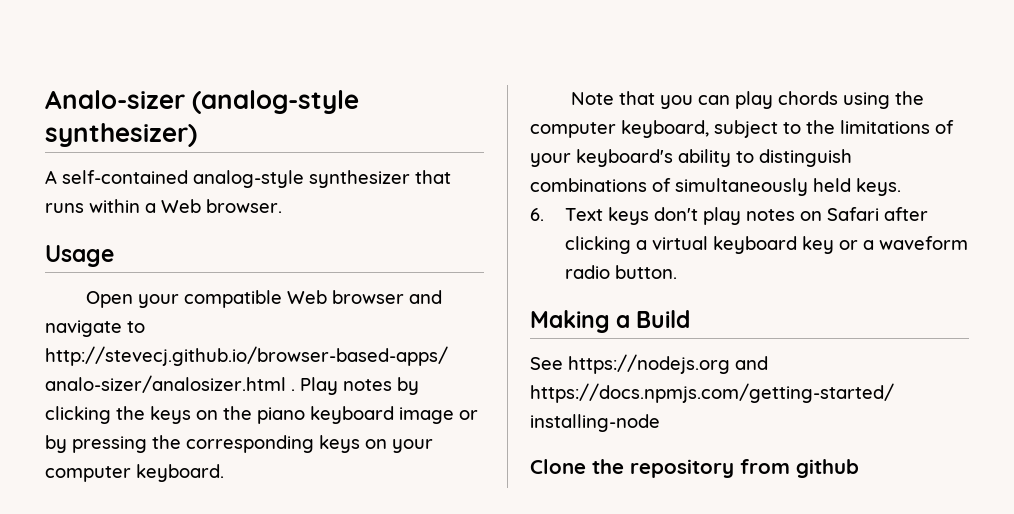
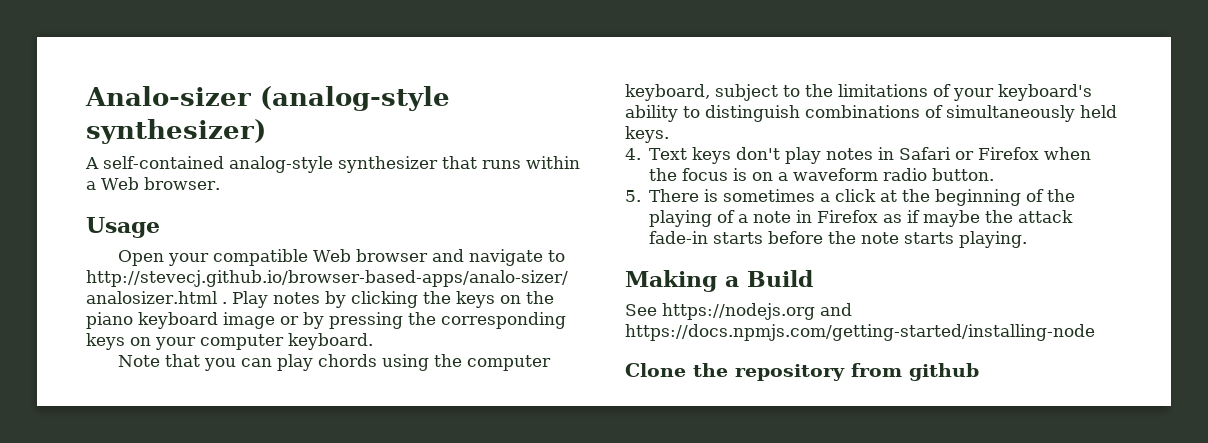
- 6. Text keys don't play notes on Safari after clicking a virtual keyboard key or a waveform radio button.
+ 4. Text keys don't play notes in Safari or Firefox when the focus is on a waveform radio button.
+ 5. There is sometimes a click at the beginning of the playing of a note in Firefox as if maybe the attack fade-in starts before the note starts playing.

